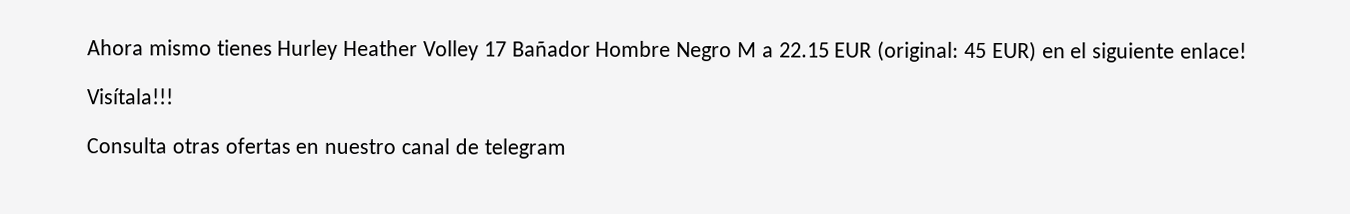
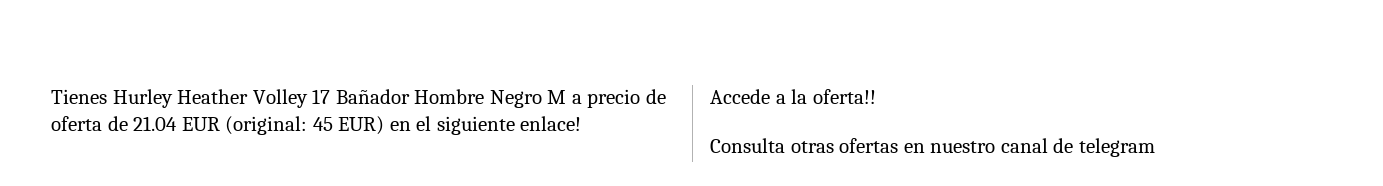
- Ahora mismo tienes Hurley Heather Volley 17 Bañador Hombre Negro M a 22.15 EUR (original: 45 EUR) en el siguiente enlace!
+ Tienes Hurley Heather Volley 17 Bañador Hombre Negro M a precio de oferta de 21.04 EUR (original: 45 EUR) en el siguiente enlace!
- Visítala!!!
+ Accede a la oferta!!

